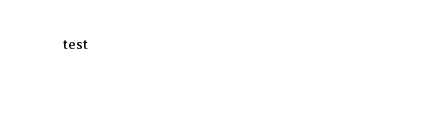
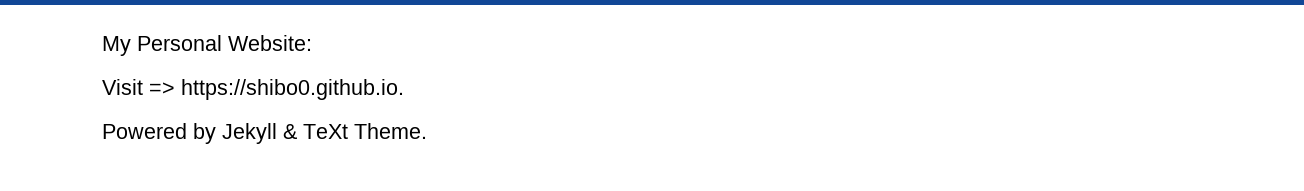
- test
+ My Personal Website:
+ Visit => https://shibo0.github.io.
+ Powered by Jekyll & TeXt Theme.

